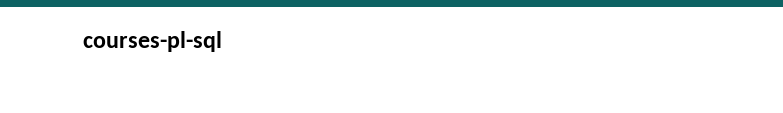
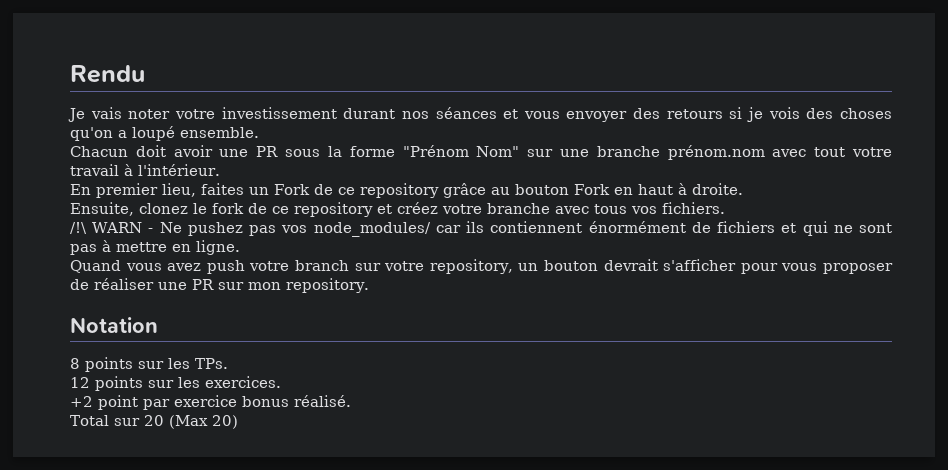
- courses-pl-sql
+ Rendu
+ Je vais noter votre investissement durant nos séances et vous envoyer des retours si je vois des choses qu'on a loupé ensemble.
+ Chacun doit avoir une PR sous la forme "Prénom Nom" sur une branche prénom.nom avec tout votre travail à l'intérieur.
+ En premier lieu, faites un Fork de ce repository grâce au bouton Fork en haut à droite.
+ Ensuite, clonez le fork de ce repository et créez votre branche avec tous vos fichiers.
+ /!\ WARN - Ne pushez pas vos node_modules/ car ils contiennent énormément de fichiers et qui ne sont pas à mettre en ligne.
+ Quand vous avez push votre branch sur votre repository, un bouton devrait s'afficher pour vous proposer de réaliser une PR sur mon repository.
+ Notation
+ 8 points sur les TPs.
+ 12 points sur les exercices.
+ +2 point par exercice bonus réalisé.
+ Total sur 20 (Max 20)

